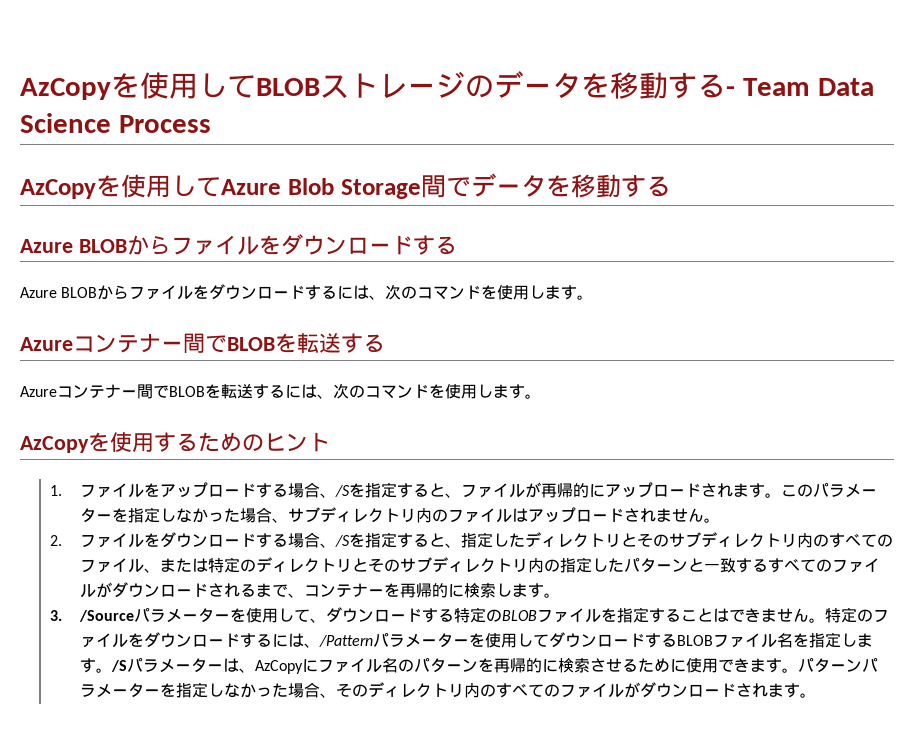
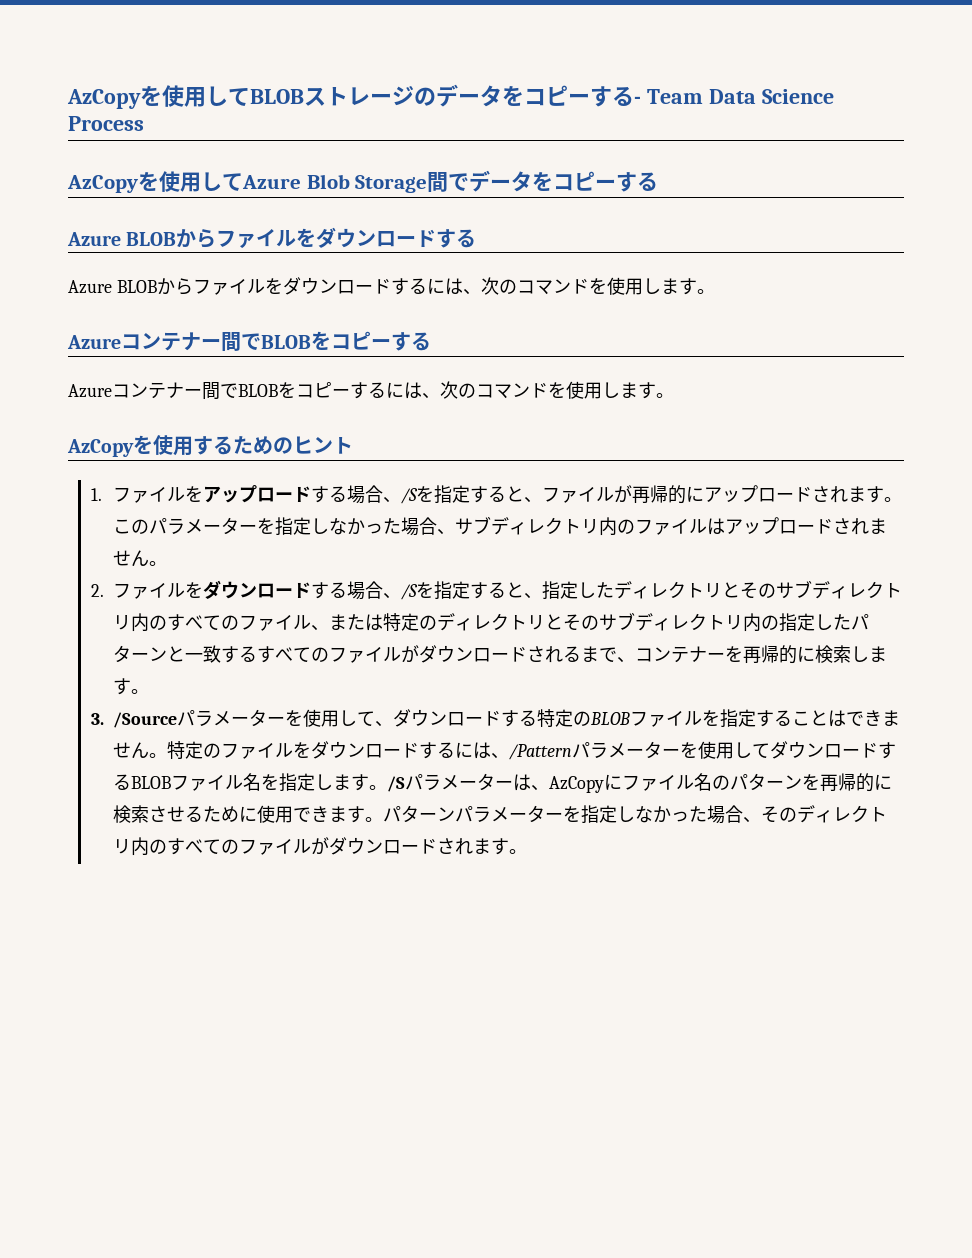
- AzCopyを使用してBLOBストレージのデータを移動する- Team Data Science Process
+ AzCopyを使用してBLOBストレージのデータをコピーする- Team Data Science Process
- AzCopyを使用してAzure Blob Storage間でデータを移動する
+ AzCopyを使用してAzure Blob Storage間でデータをコピーする
  Azure BLOBからファイルをダウンロードするには、次のコマンドを使用します。
- Azureコンテナー間でBLOBを転送する
+ Azureコンテナー間でBLOBをコピーする
- Azureコンテナー間でBLOBを転送するには、次のコマンドを使用します。
+ Azureコンテナー間でBLOBをコピーするには、次のコマンドを使用します。

